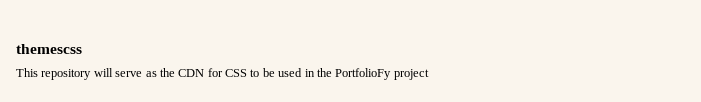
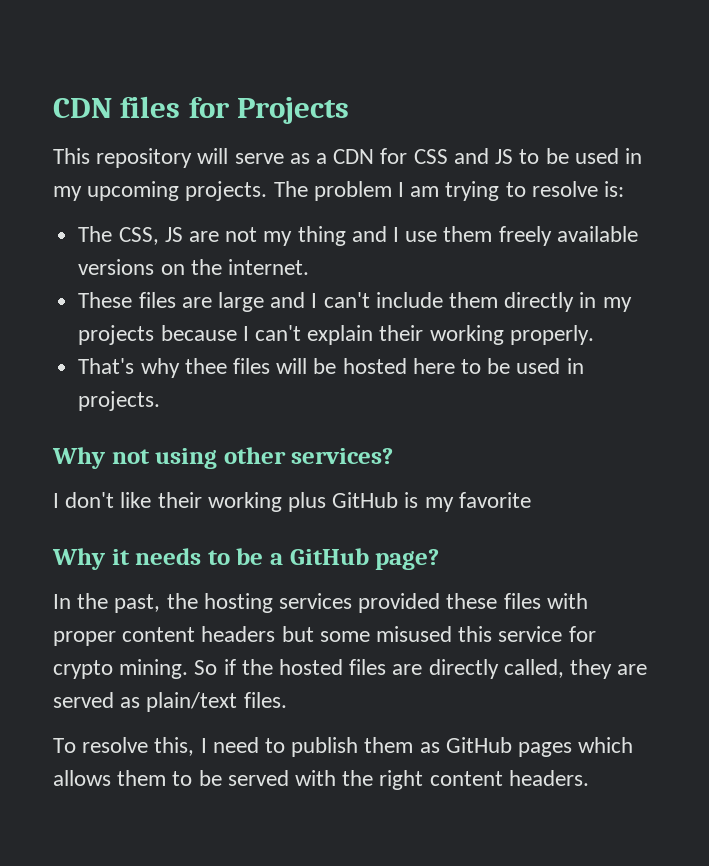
- themescss
+ CDN files for Projects
- This repository will serve as the CDN for CSS to be used in the PortfolioFy project
+ This repository will serve as a CDN for CSS and JS to be used in my upcoming projects. The problem I am trying to resolve is:
+ The CSS, JS are not my thing and I use them freely available versions on the internet.
+ These files are large and I can't include them directly in my projects because I can't explain their working properly.
+ That's why thee files will be hosted here to be used in projects.
+ Why not using other services?
+ I don't like their working plus GitHub is my favorite
+ Why it needs to be a GitHub page?
+ In the past, the hosting services provided these files with proper content headers but some misused this service for crypto mining. So if the hosted files are directly called, they are served as plain/text files.
+ To resolve this, I need to publish them as GitHub pages which allows them to be served with the right content headers.

